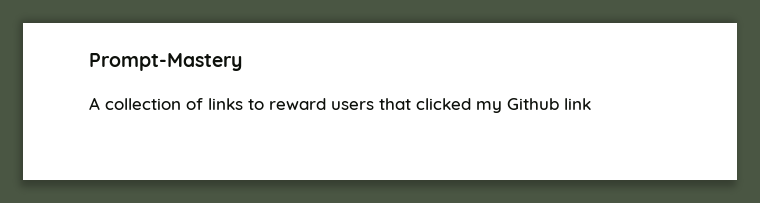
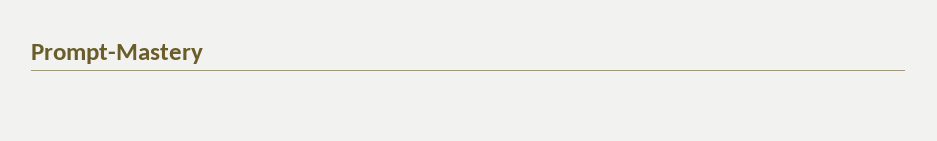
- A collection of links to reward users that clicked my Github link

